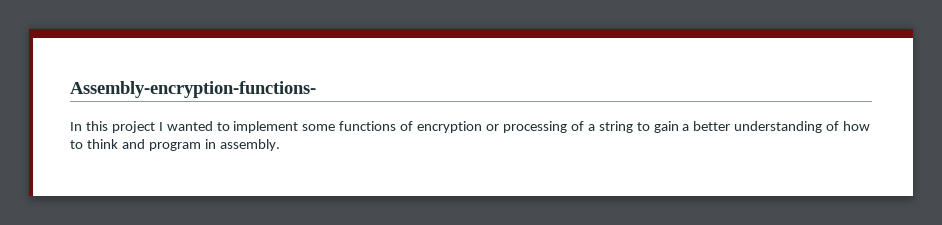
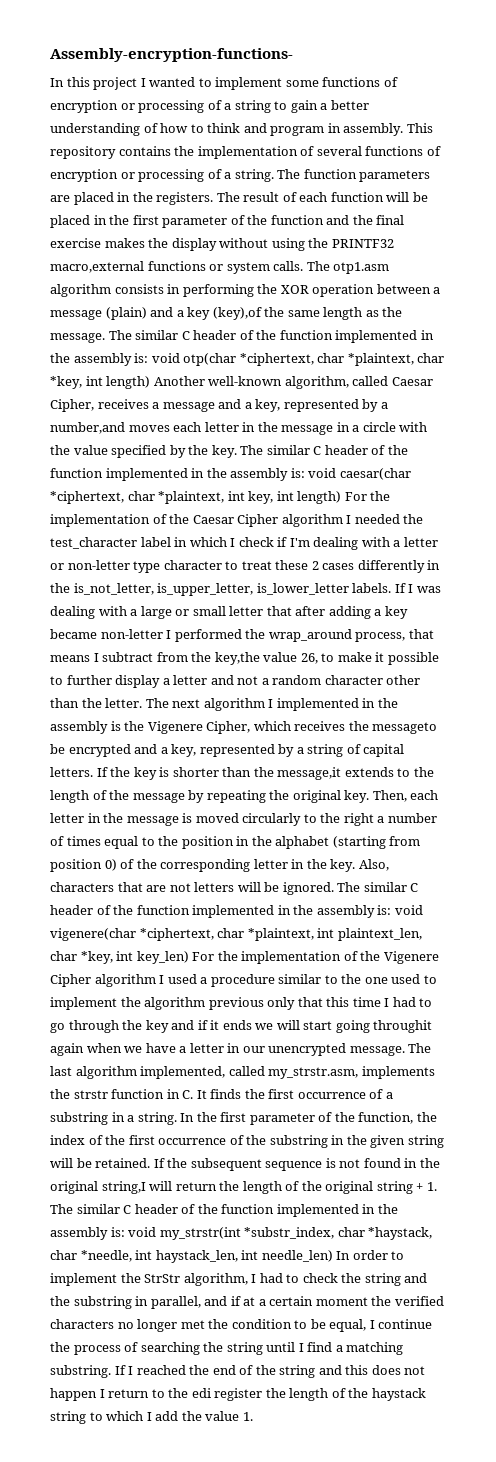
+ This repository contains the implementation of several functions of encryption or processing of a string. The function parameters are placed in the registers. The result of each function will be placed in the first parameter of the function and the final exercise makes the display without using the PRINTF32 macro,external functions or system calls. The otp1.asm algorithm consists in performing the XOR operation between a message (plain) and a key (key),of the same length as the message. The similar C header of the function implemented in the assembly is: void otp(char *ciphertext, char *plaintext, char *key, int length) Another well-known algorithm, called Caesar Cipher, receives a message and a key, represented by a number,and moves each letter in the message in a circle with the value specified by the key. The similar C header of the function implemented in the assembly is: void caesar(char *ciphertext, char *plaintext, int key, int length) For the implementation of the Caesar Cipher algorithm I needed the test_character label in which I check if I'm dealing with a letter or non-letter type character to treat these 2 cases differently in the is_not_letter, is_upper_letter, is_lower_letter labels. If I was dealing with a large or small letter that after adding a key became non-letter I performed the wrap_around process, that means I subtract from the key,the value 26, to make it possible to further display a letter and not a random character other than the letter. The next algorithm I implemented in the assembly is the Vigenere Cipher, which receives the messageto be encrypted and a key, represented by a string of capital letters. If the key is shorter than the message,it extends to the length of the message by repeating the original key. Then, each letter in the message is moved circularly to the right a number of times equal to the position in the alphabet (starting from position 0) of the corresponding letter in the key. Also, characters that are not letters will be ignored. The similar C header of the function implemented in the assembly is: void vigenere(char *ciphertext, char *plaintext, int plaintext_len, char *key, int key_len) For the implementation of the Vigenere Cipher algorithm I used a procedure similar to the one used to implement the algorithm previous only that this time I had to go through the key and if it ends we will start going throughit again when we have a letter in our unencrypted message. The last algorithm implemented, called my_strstr.asm, implements the strstr function in C. It finds the first occurrence of a substring in a string. In the first parameter of the function, the index of the first occurrence of the substring in the given string will be retained. If the subsequent sequence is not found in the original string,I will return the length of the original string + 1. The similar C header of the function implemented in the assembly is: void my_strstr(int *substr_index, char *haystack, char *needle, int haystack_len, int needle_len) In order to implement the StrStr algorithm, I had to check the string and the substring in parallel, and if at a certain moment the verified characters no longer met the condition to be equal, I continue the process of searching the string until I find a matching substring. If I reached the end of the string and this does not happen I return to the edi register the length of the haystack string to which I add the value 1.

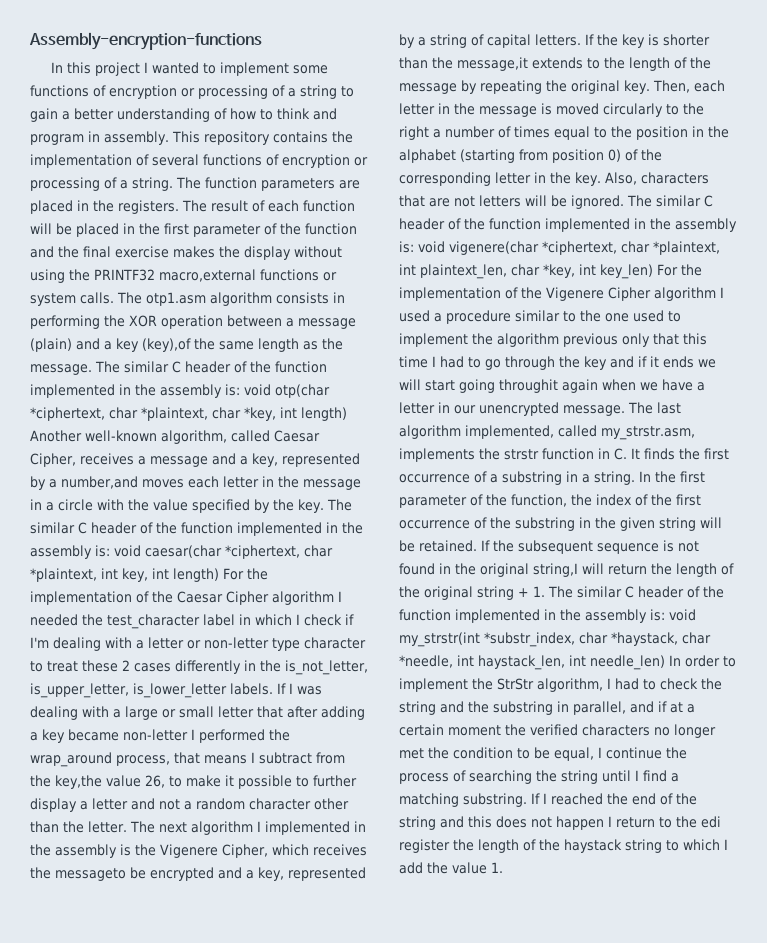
- Assembly-encryption-functions-
+ Assembly-encryption-functions

